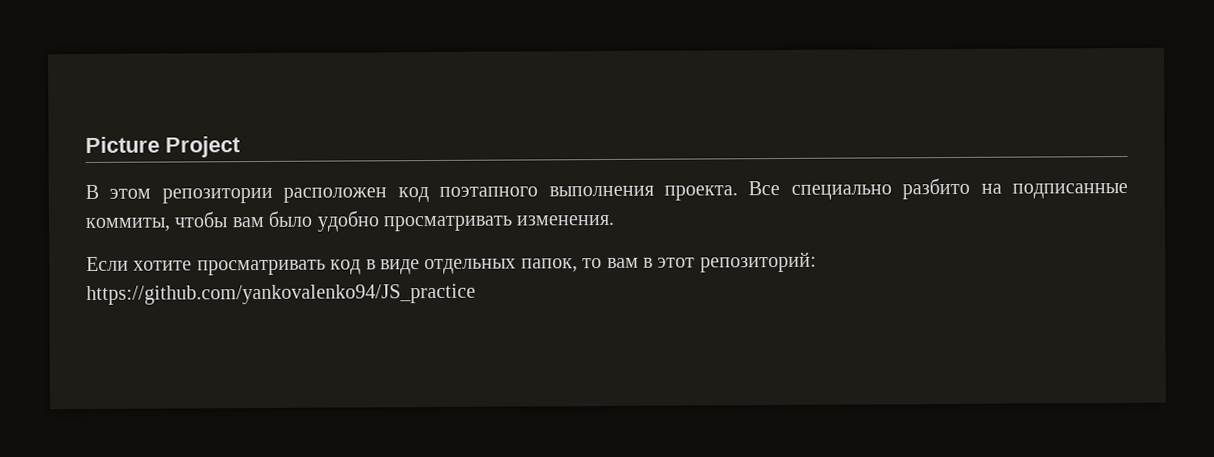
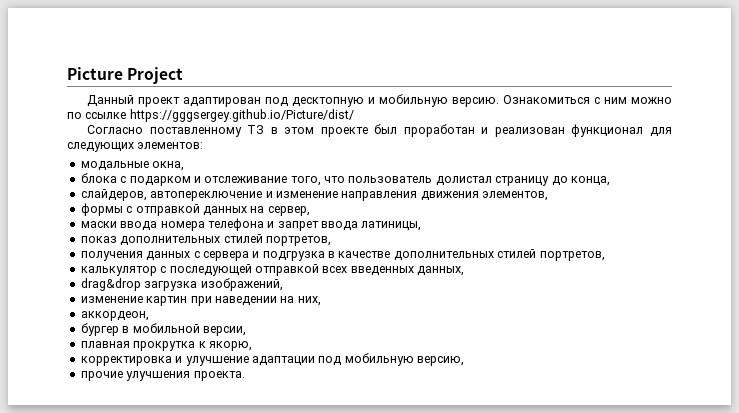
- В этом репозитории расположен код поэтапного выполнения проекта. Все специально разбито на подписанные коммиты, чтобы вам было удобно просматривать изменения.
- Если хотите просматривать код в виде отдельных папок, то вам в этот репозиторий: https://github.com/yankovalenko94/JS_practice
+ Данный проект адаптирован под десктопную и мобильную версию. Ознакомиться с ним можно по ссылке https://gggsergey.github.io/Picture/dist/
+ Согласно поставленному ТЗ в этом проекте был проработан и реализован функционал для следующих элементов:
+ модальные окна,
+ блока с подарком и отслеживание того, что пользователь долистал страницу до конца,
+ слайдеров, автопереключение и изменение направления движения элементов,
+ формы с отправкой данных на сервер,
+ маски ввода номера телефона и запрет ввода латиницы,
+ показ дополнительных стилей портретов,
+ получения данных с сервера и подгрузка в качестве дополнительных стилей портретов,
+ калькулятор с последующей отправкой всех введенных данных,
+ drag&drop загрузка изображений,
+ изменение картин при наведении на них,
+ аккордеон,
+ бургер в мобильной версии,
+ плавная прокрутка к якорю,
+ корректировка и улучшение адаптации под мобильную версию,
+ прочие улучшения проекта.

